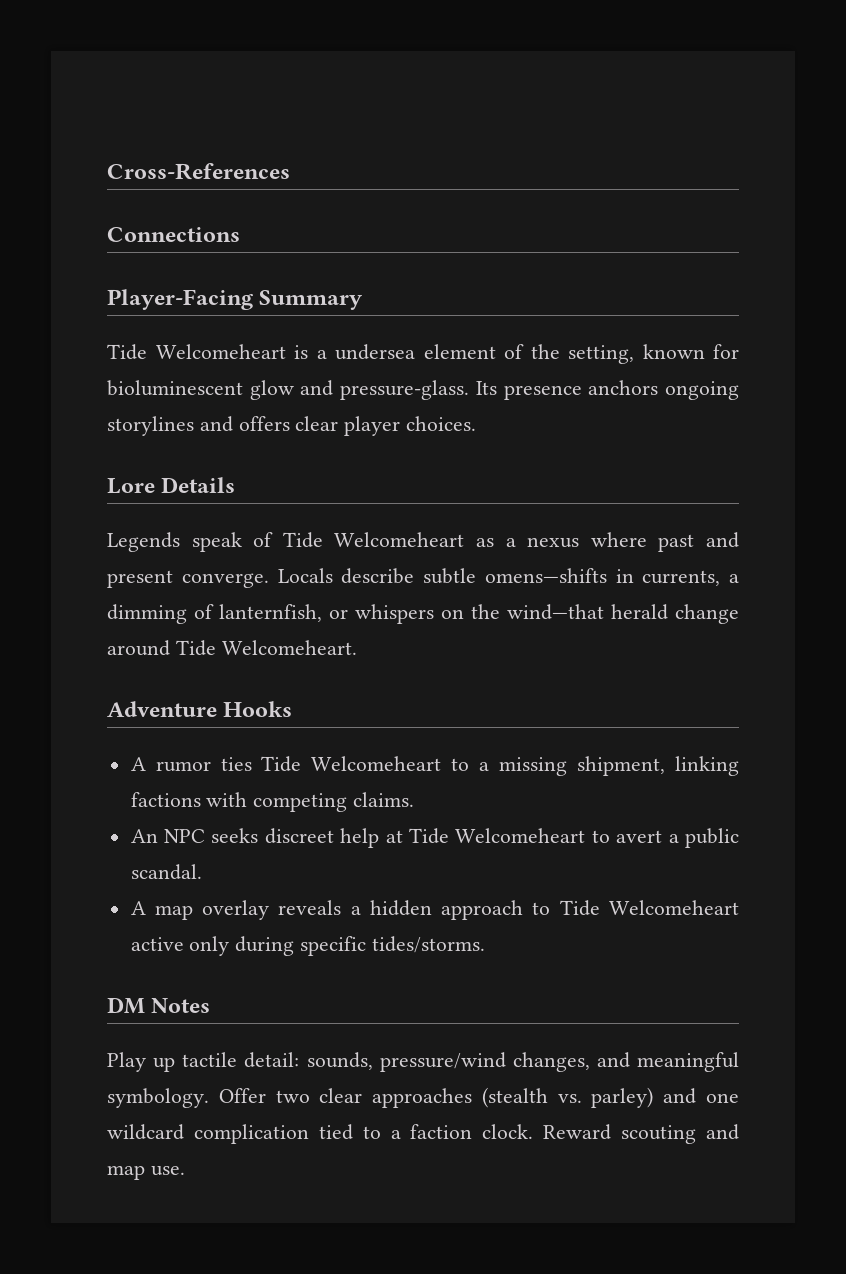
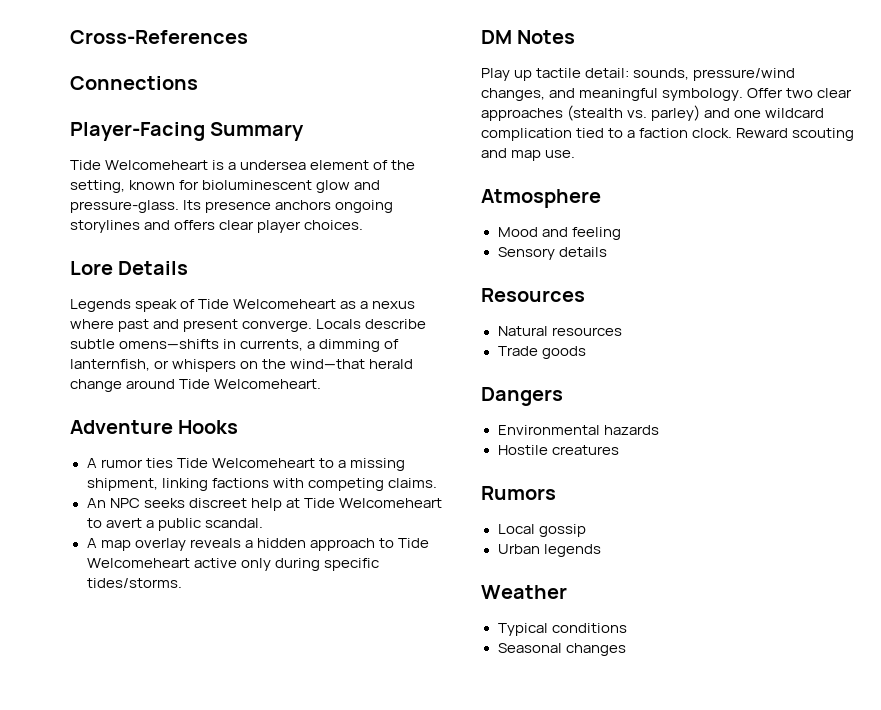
+ Atmosphere
+ Mood and feeling
+ Sensory details
+ Resources
+ Natural resources
+ Trade goods
+ Dangers
+ Environmental hazards
+ Hostile creatures
+ Rumors
+ Local gossip
+ Urban legends
+ Weather
+ Typical conditions
+ Seasonal changes

